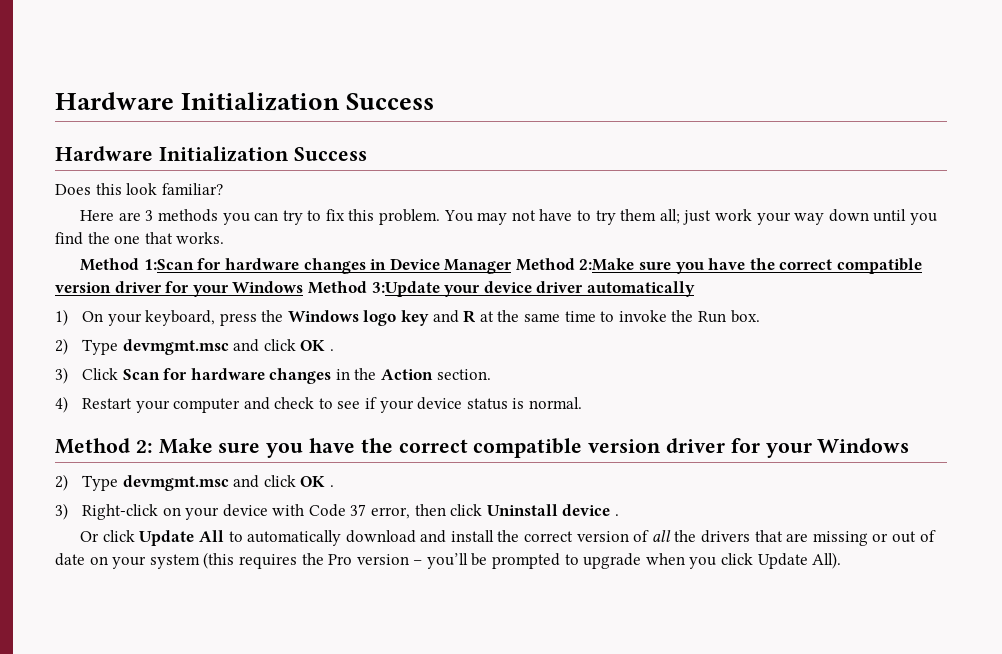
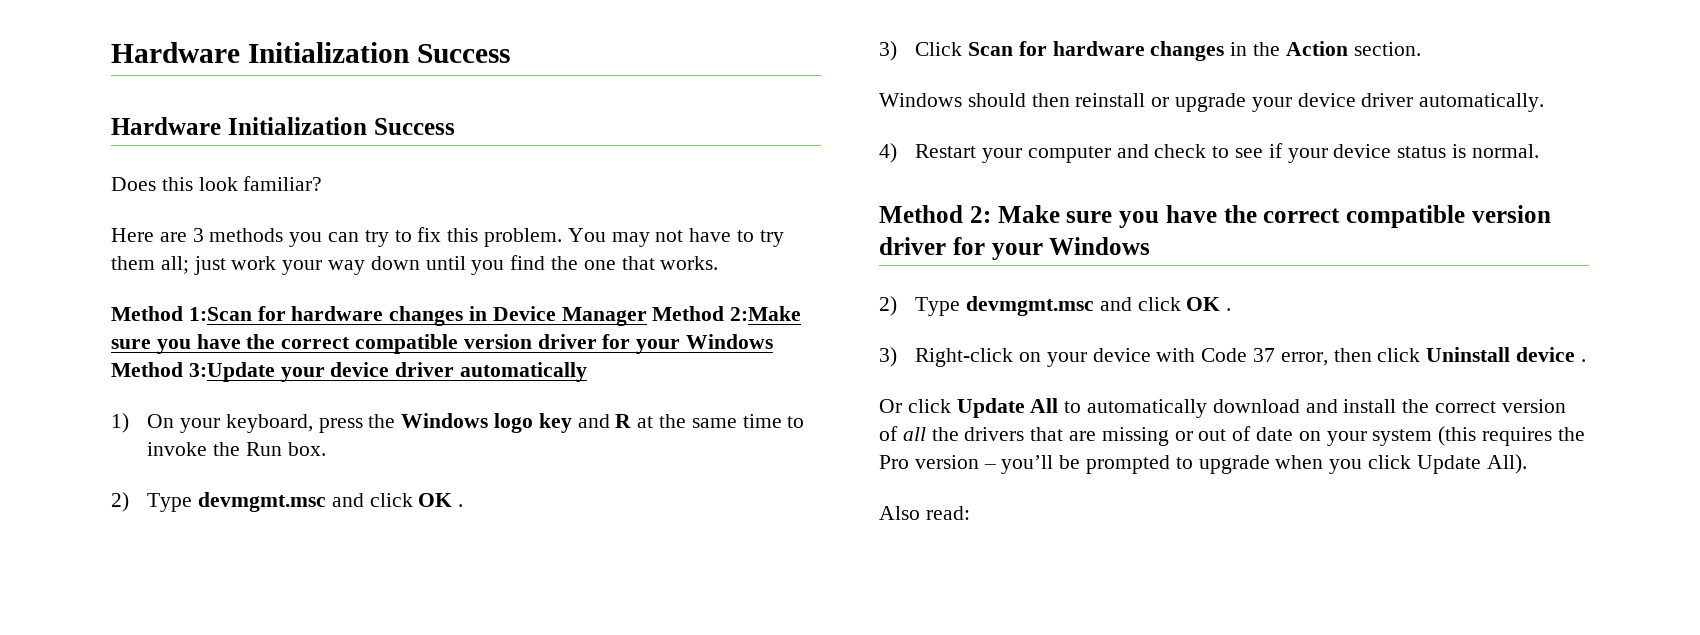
+ Windows should then reinstall or upgrade your device driver automatically.
+ Also read:

